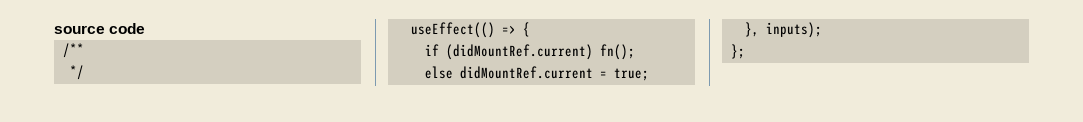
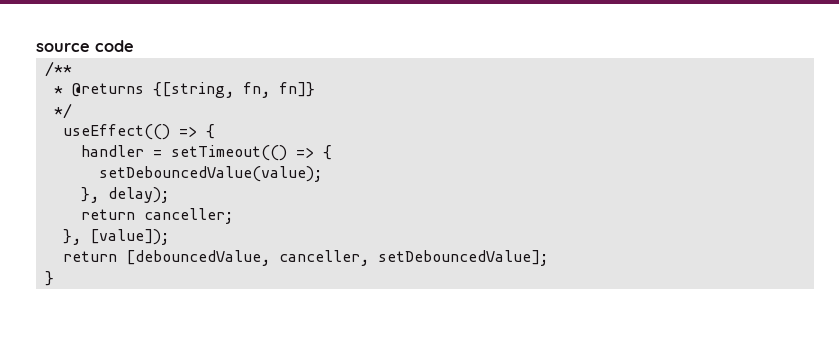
+ * @returns {[string, fn, fn]}
- if (didMountRef.current) fn();
- else didMountRef.current = true;
- }, inputs);
- };
+ handler = setTimeout(() => {
+ setDebouncedValue(value);
+ }, delay);
+ return canceller;
+ }, [value]);
+ return [debouncedValue, canceller, setDebouncedValue];
+ }

